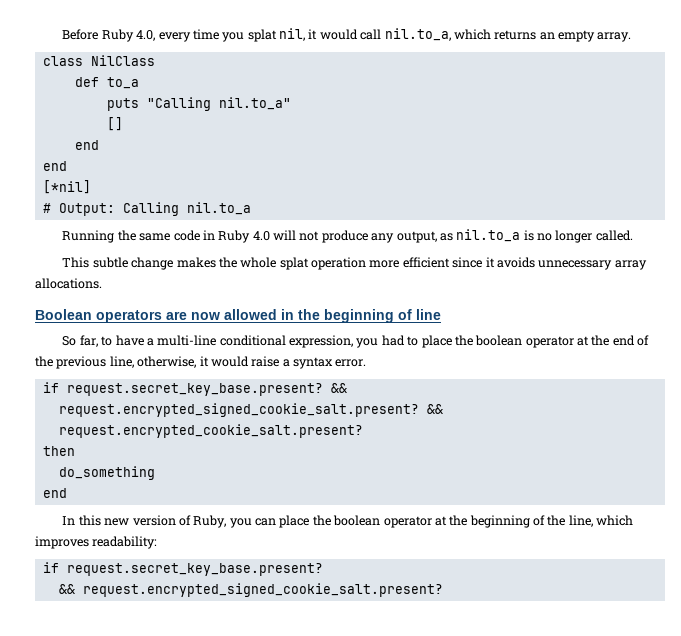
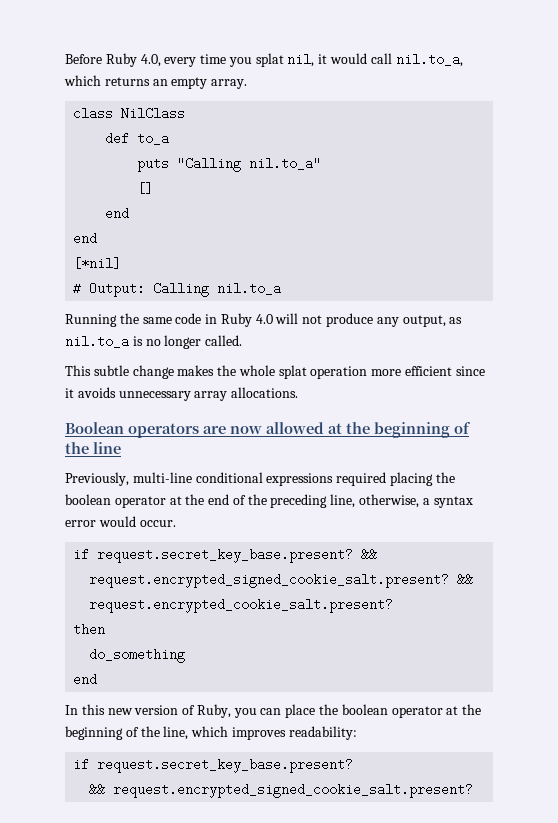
- Boolean operators are now allowed in the beginning of line
+ Boolean operators are now allowed at the beginning of the line
- So far, to have a multi-line conditional expression, you had to place the boolean operator at the end of the previous line, otherwise, it would raise a syntax error.
+ Previously, multi-line conditional expressions required placing the boolean operator at the end of the preceding line, otherwise, a syntax error would occur.

